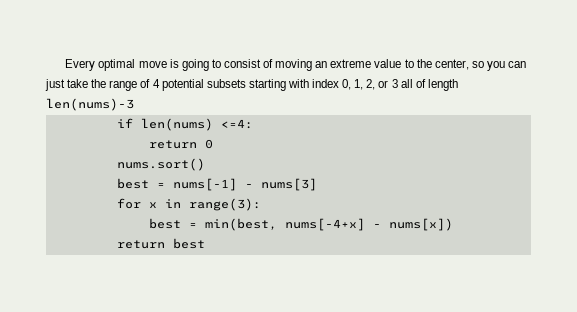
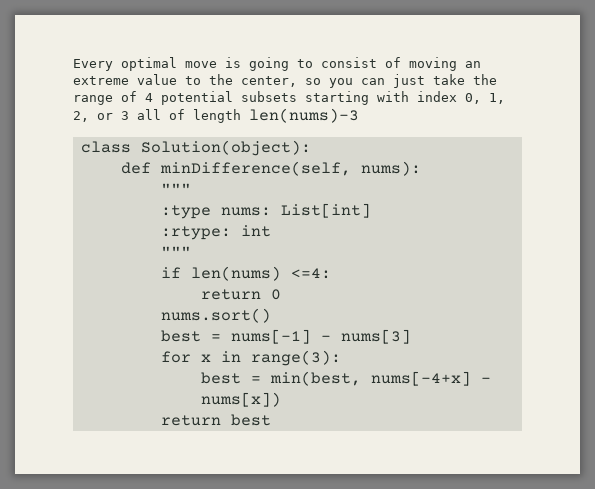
+ class Solution(object):
+ def minDifference(self, nums):
+ """
+ :type nums: List[int]
+ :rtype: int
+ """

